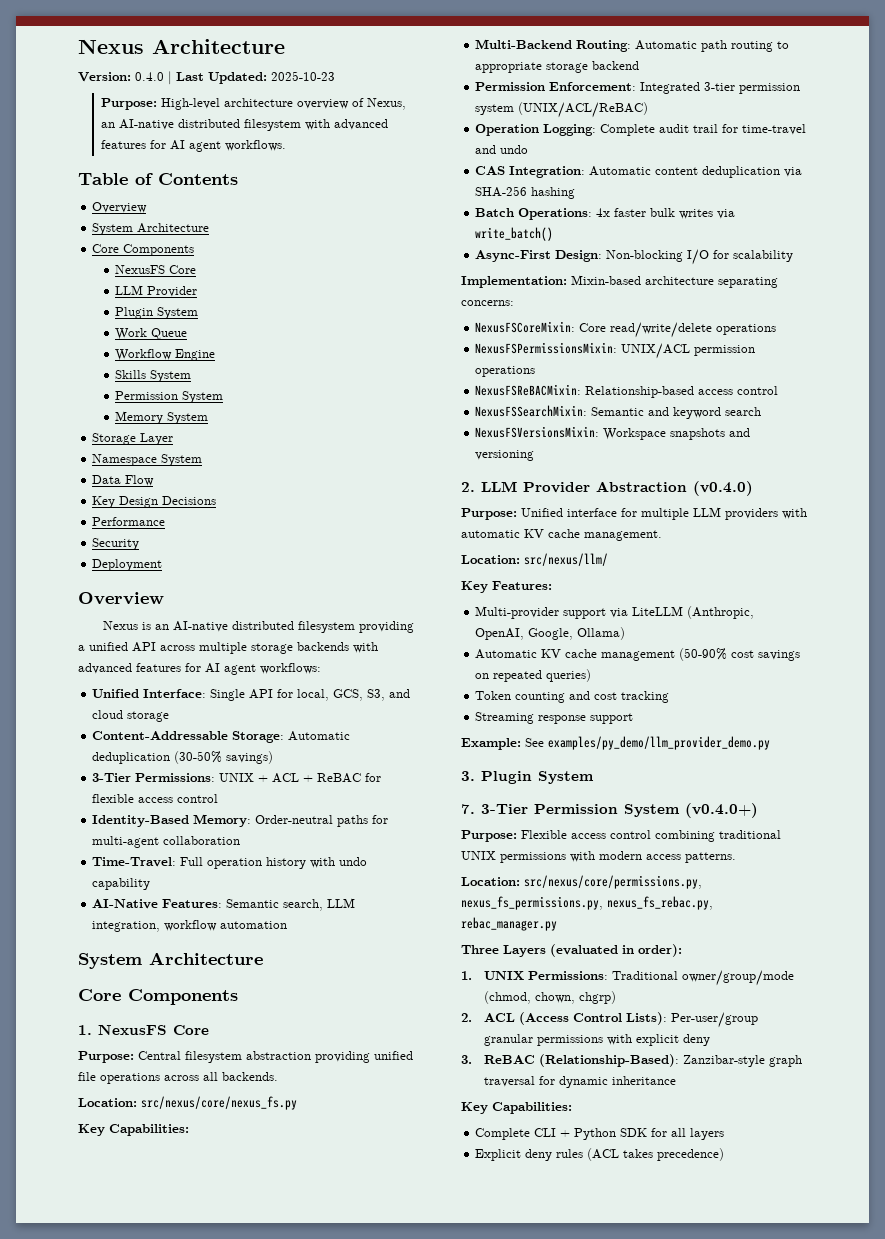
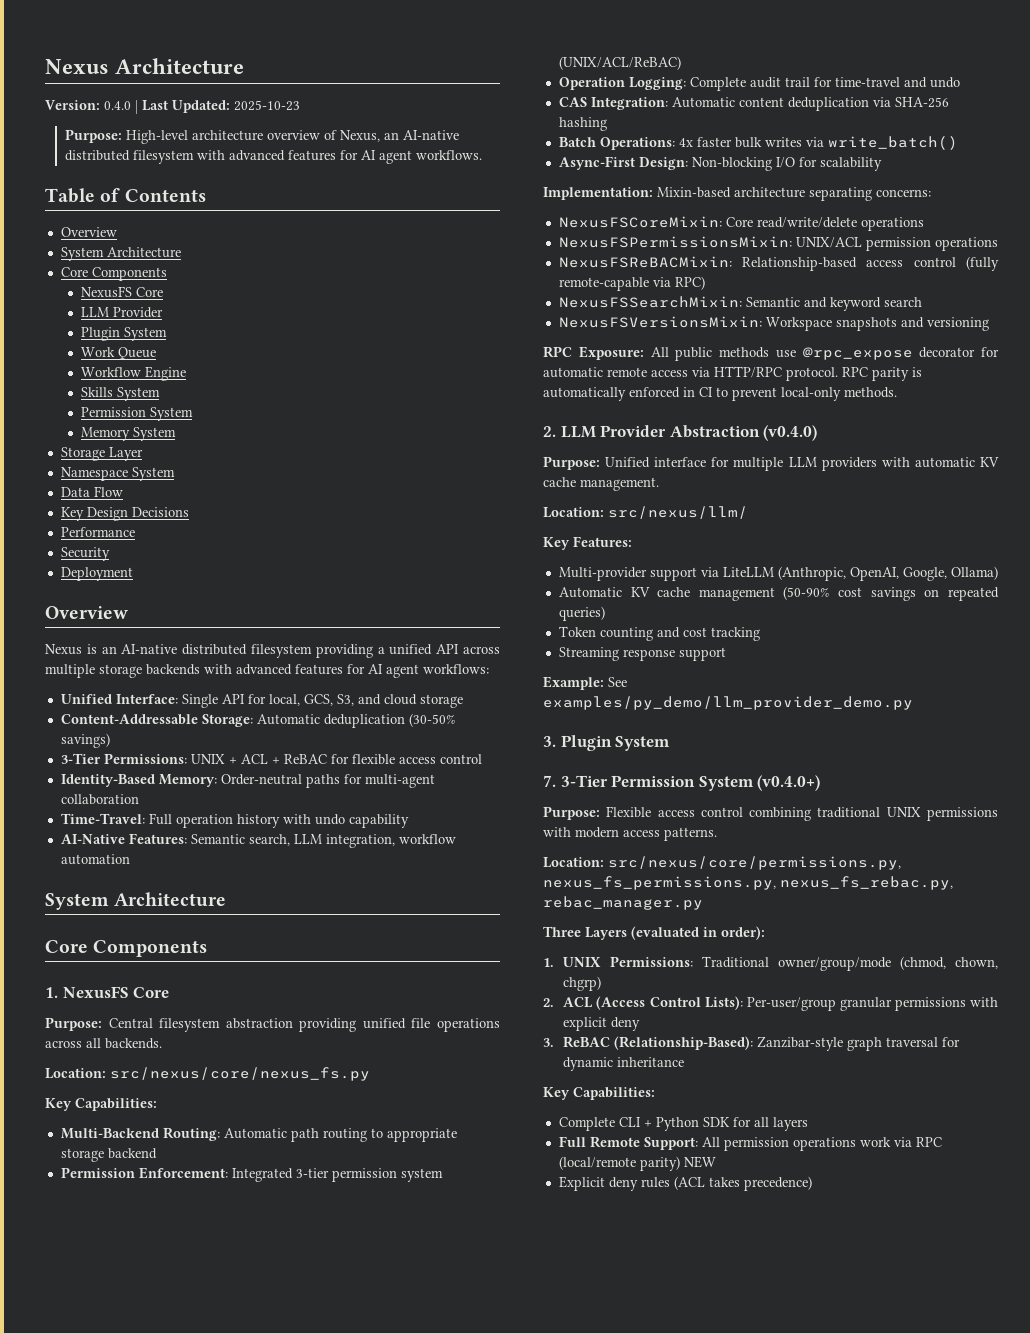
- NexusFSReBACMixin: Relationship-based access control
+ NexusFSReBACMixin: Relationship-based access control (fully remote-capable via RPC)
+ RPC Exposure: All public methods use @rpc_expose decorator for automatic remote access via HTTP/RPC protocol. RPC parity is automatically enforced in CI to prevent local-only methods.
+ Full Remote Support: All permission operations work via RPC (local/remote parity) NEW

